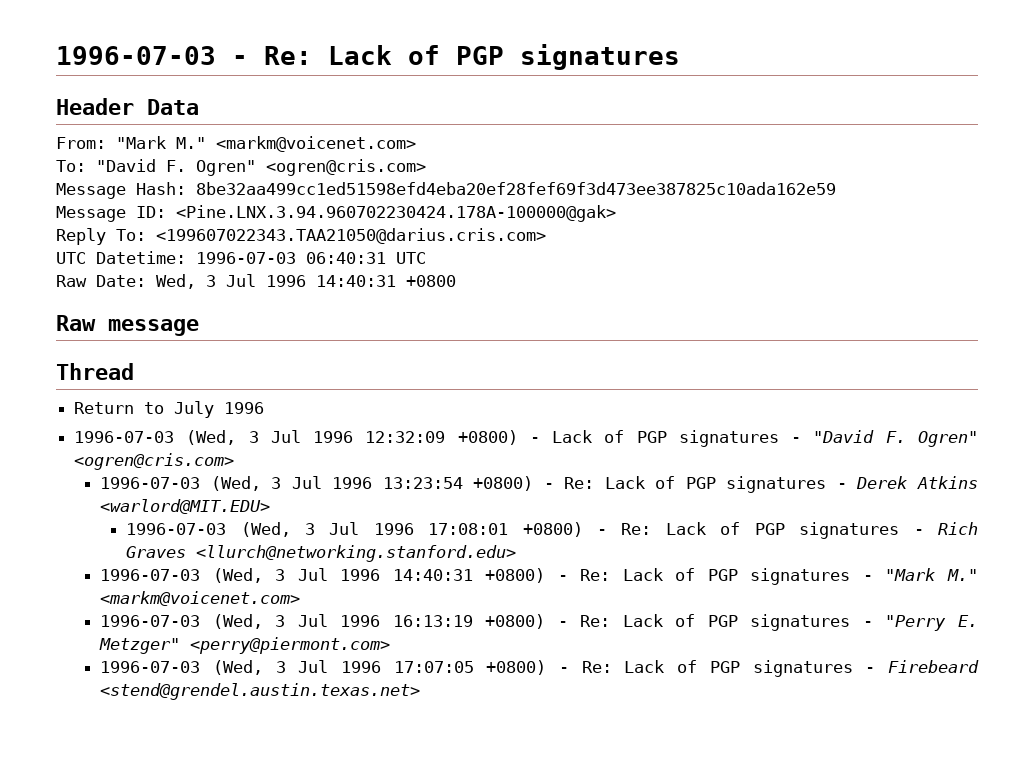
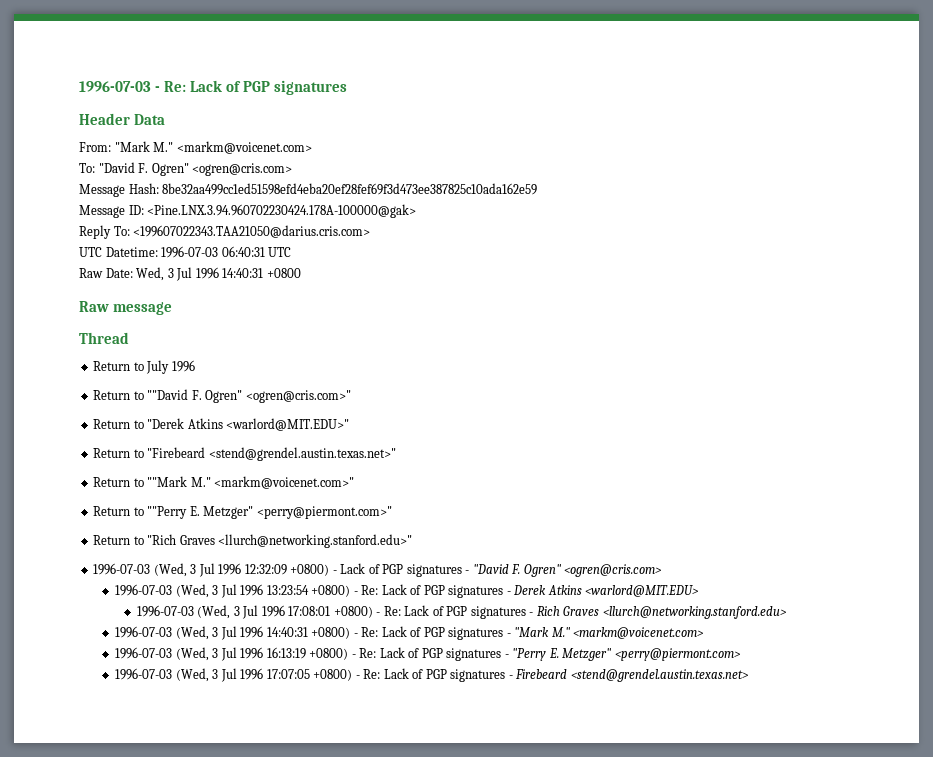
+ Return to ""David F. Ogren" <ogren@cris.com>"
+ Return to "Derek Atkins <warlord@MIT.EDU>"
+ Return to "Firebeard <stend@grendel.austin.texas.net>"
+ Return to ""Mark M." <markm@voicenet.com>"
+ Return to ""Perry E. Metzger" <perry@piermont.com>"
+ Return to "Rich Graves <llurch@networking.stanford.edu>"

